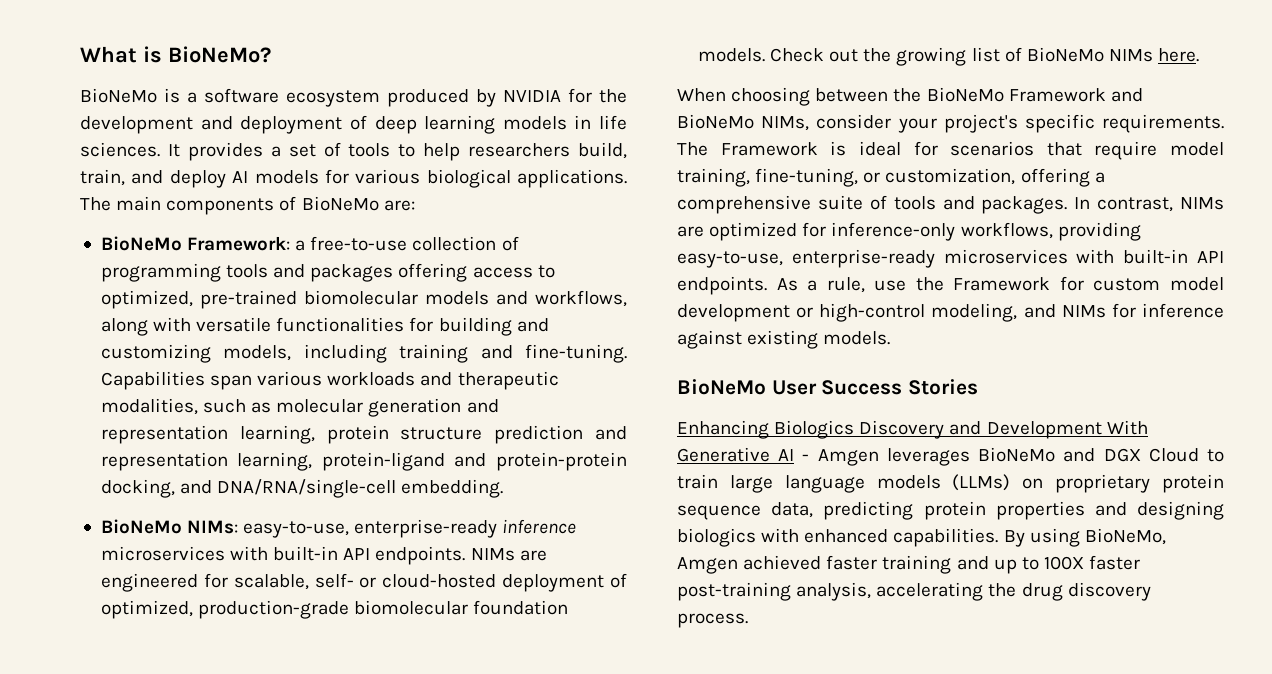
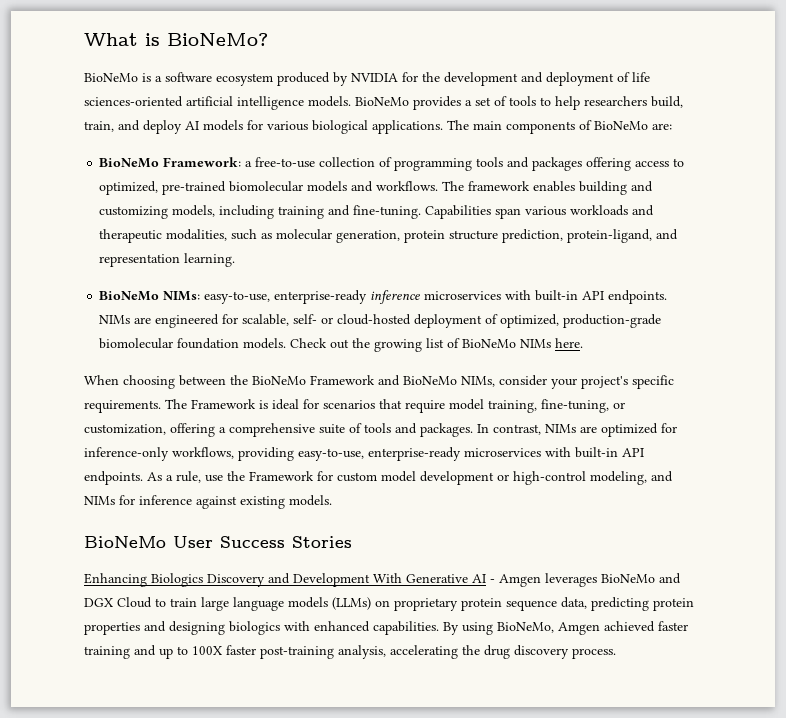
- BioNeMo is a software ecosystem produced by NVIDIA for the development and deployment of deep learning models in life sciences. It provides a set of tools to help researchers build, train, and deploy AI models for various biological applications.
+ BioNeMo is a software ecosystem produced by NVIDIA for the development and deployment of life sciences-oriented artificial intelligence models. BioNeMo provides a set of tools to help researchers build, train, and deploy AI models for various biological applications.
- BioNeMo Framework: a free-to-use collection of programming tools and packages offering access to optimized, pre-trained biomolecular models and workflows, along with versatile functionalities for building and customizing models, including training and fine-tuning.
+ BioNeMo Framework: a free-to-use collection of programming tools and packages offering access to optimized, pre-trained biomolecular models and workflows. The framework enables building and customizing models, including training and fine-tuning.
- Capabilities span various workloads and therapeutic modalities, such as molecular generation and representation learning, protein structure prediction and representation learning, protein-ligand and protein-protein docking, and DNA/RNA/single-cell embedding.
+ Capabilities span various workloads and therapeutic modalities, such as molecular generation, protein structure prediction, protein-ligand, and representation learning.

